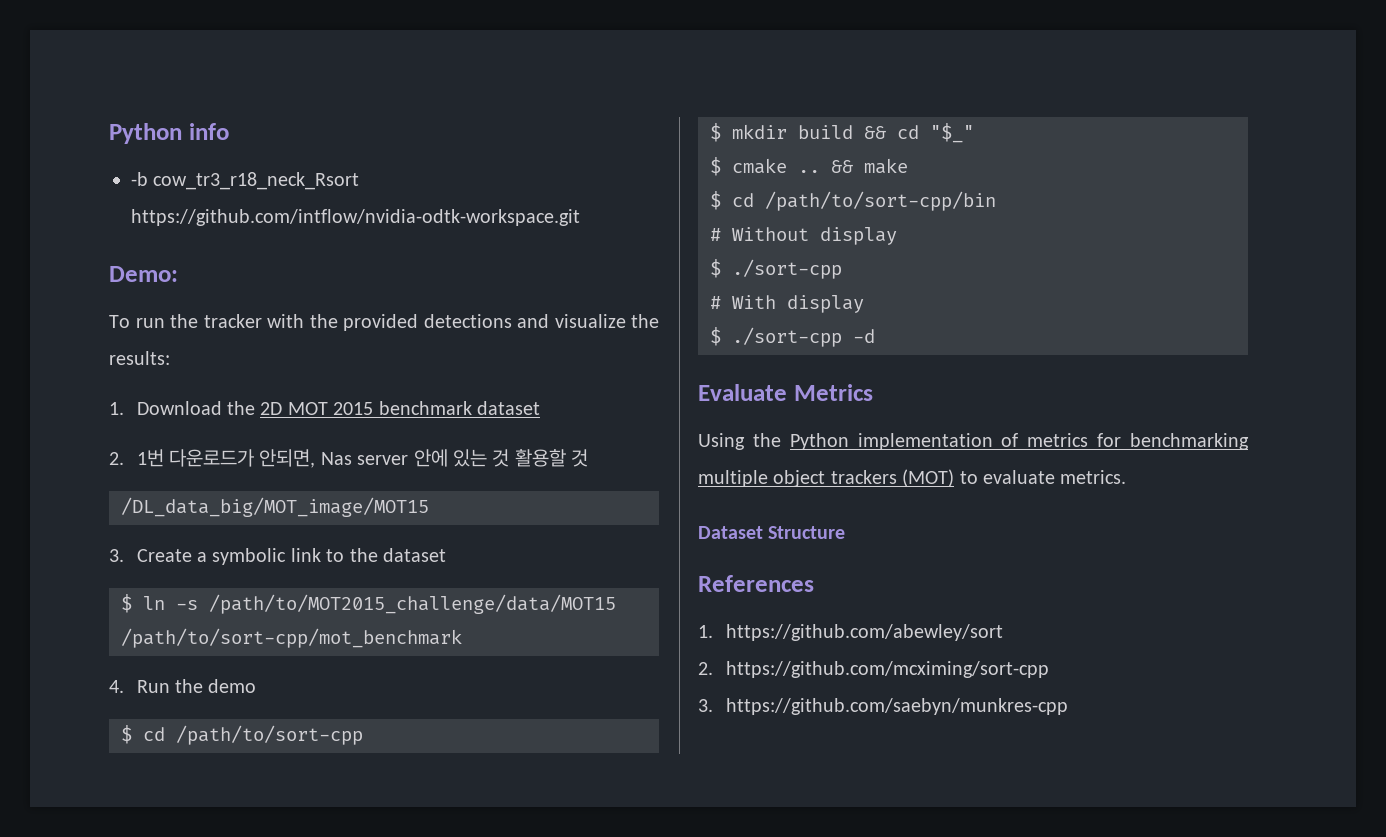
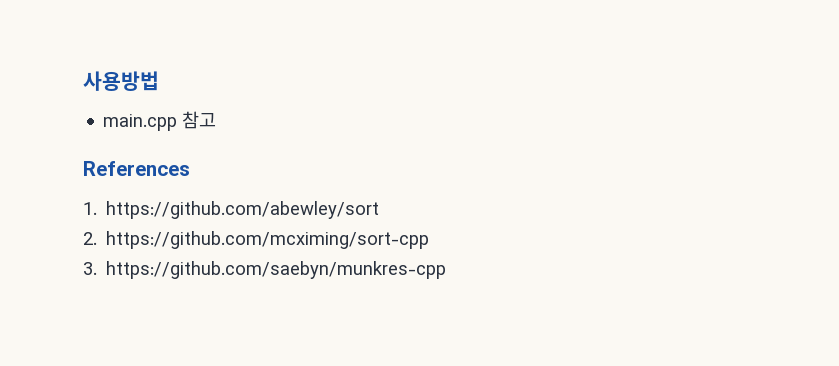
- Python info
- -b cow_tr3_r18_neck_Rsort https://github.com/intflow/nvidia-odtk-workspace.git
- Demo:
- To run the tracker with the provided detections and visualize the results:
- 1. Download the 2D MOT 2015 benchmark dataset
- 2. 1번 다운로드가 안되면, Nas server 안에 있는 것 활용할 것
- /DL_data_big/MOT_image/MOT15
- 3. Create a symbolic link to the dataset
- $ ln -s /path/to/MOT2015_challenge/data/MOT15 /path/to/sort-cpp/mot_benchmark
- 4. Run the demo
- $ cd /path/to/sort-cpp
- $ mkdir build && cd "$_"
- $ cmake .. && make
- $ cd /path/to/sort-cpp/bin
- # Without display
- $ ./sort-cpp
- # With display
- $ ./sort-cpp -d
- Evaluate Metrics
- Using the Python implementation of metrics for benchmarking multiple object trackers (MOT) to evaluate metrics.
- Dataset Structure
+ 사용방법
+ main.cpp 참고

